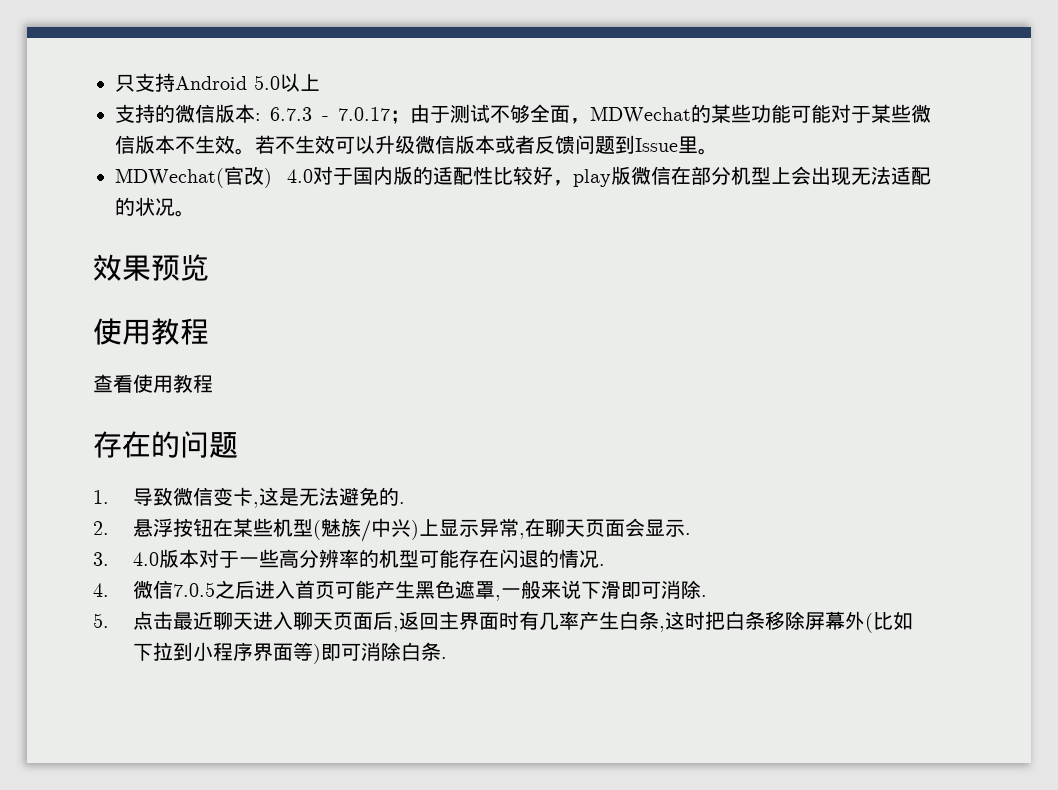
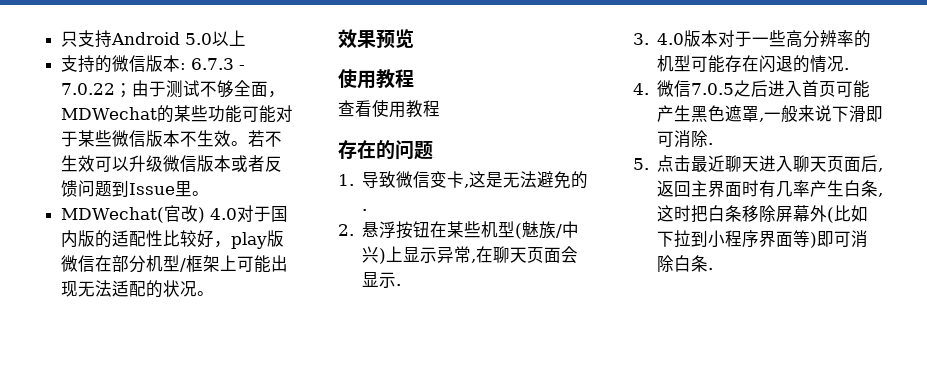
- 支持的微信版本: 6.7.3 - 7.0.17；由于测试不够全面，MDWechat的某些功能可能对于某些微信版本不生效。
+ 支持的微信版本: 6.7.3 - 7.0.22；由于测试不够全面，MDWechat的某些功能可能对于某些微信版本不生效。
- MDWechat(官改) 4.0对于国内版的适配性比较好，play版微信在部分机型上会出现无法适配的状况。
+ MDWechat(官改) 4.0对于国内版的适配性比较好，play版微信在部分机型/框架上可能出现无法适配的状况。

